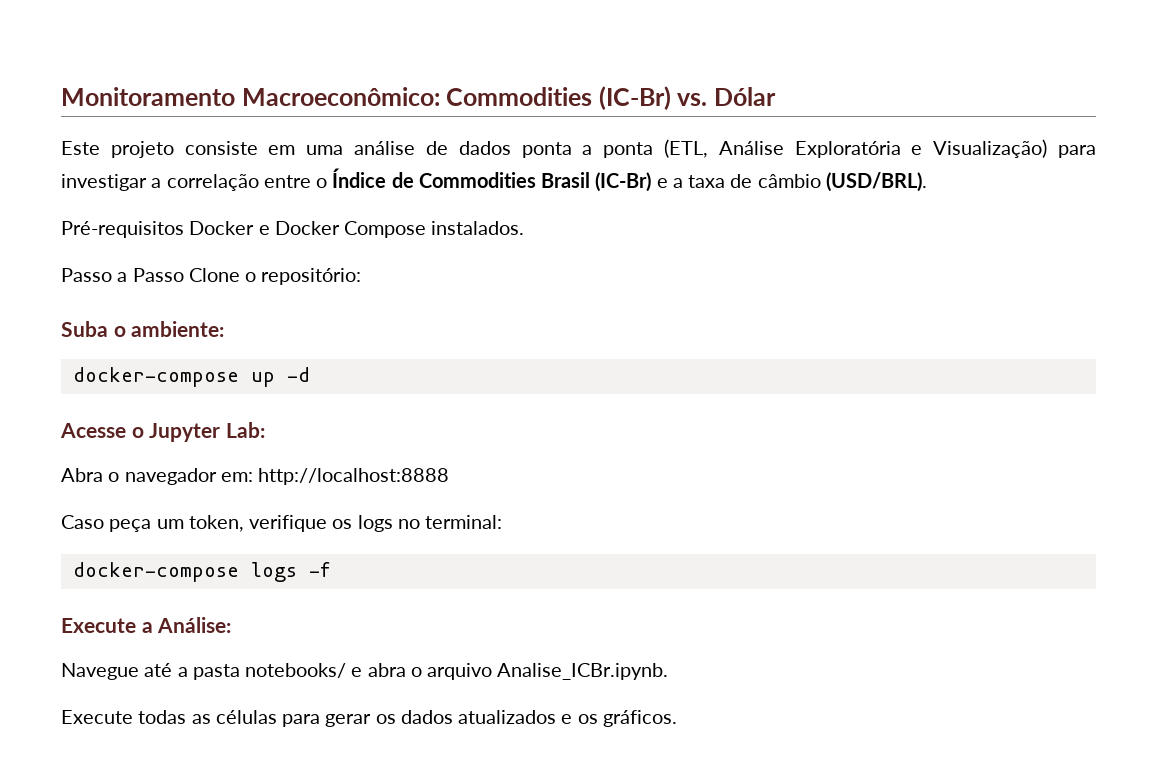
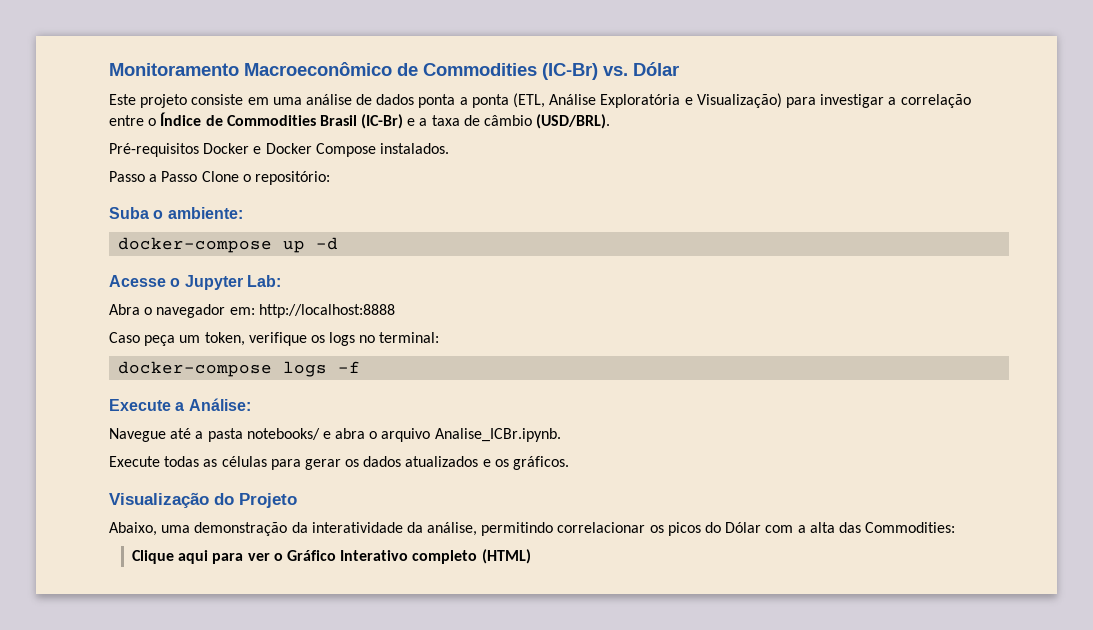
- Monitoramento Macroeconômico: Commodities (IC-Br) vs. Dólar
+ Monitoramento Macroeconômico de Commodities (IC-Br) vs. Dólar
+ Visualização do Projeto
+ Abaixo, uma demonstração da interatividade da análise, permitindo correlacionar os picos do Dólar com a alta das Commodities:
+ Clique aqui para ver o Gráfico Interativo completo (HTML)

